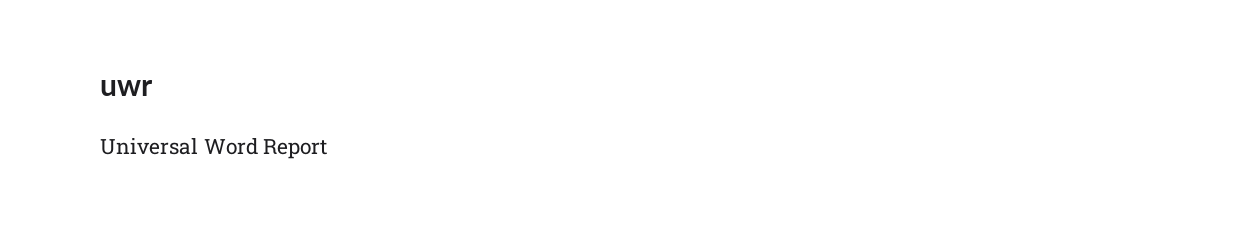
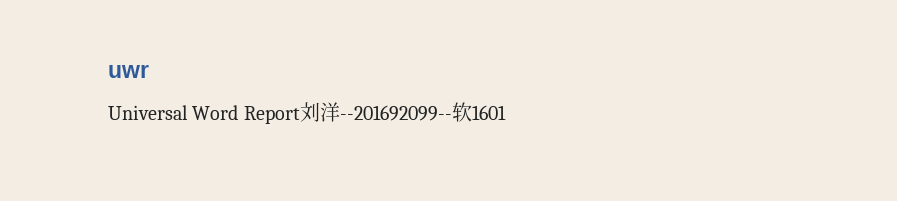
- Universal Word Report
+ Universal Word Report刘洋--201692099--软1601

